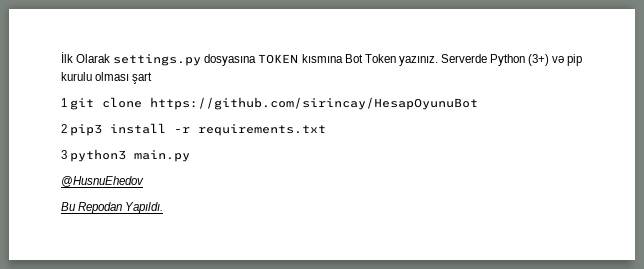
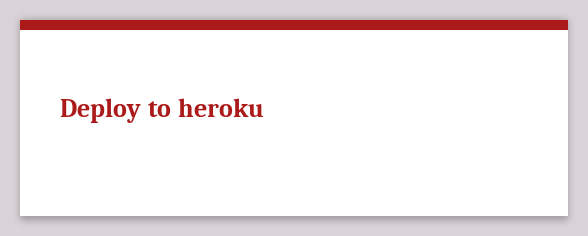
- İlk Olarak settings.py dosyasına TOKEN kısmına Bot Token yazınız. Serverde Python (3+) və pip kurulu olması şart
- 1 git clone https://github.com/sirincay/HesapOyunuBot
- 2 pip3 install -r requirements.txt
- 3 python3 main.py
- @HusnuEhedov
- Bu Repodan Yapıldı.
+ Deploy to heroku

